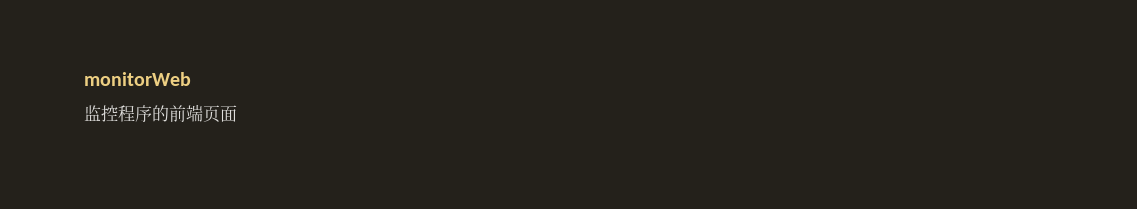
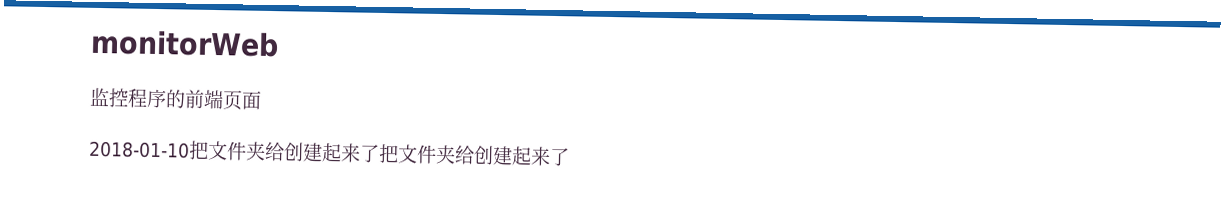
+ 2018-01-10把文件夹给创建起来了把文件夹给创建起来了

